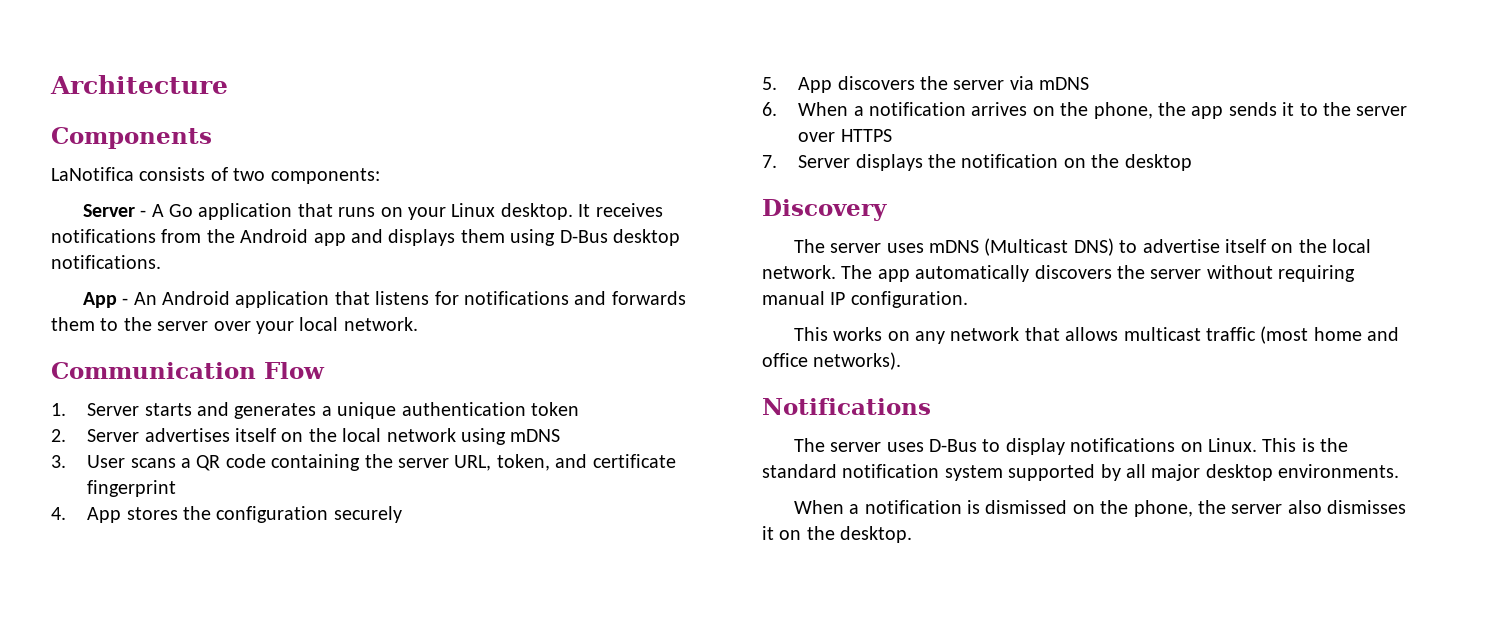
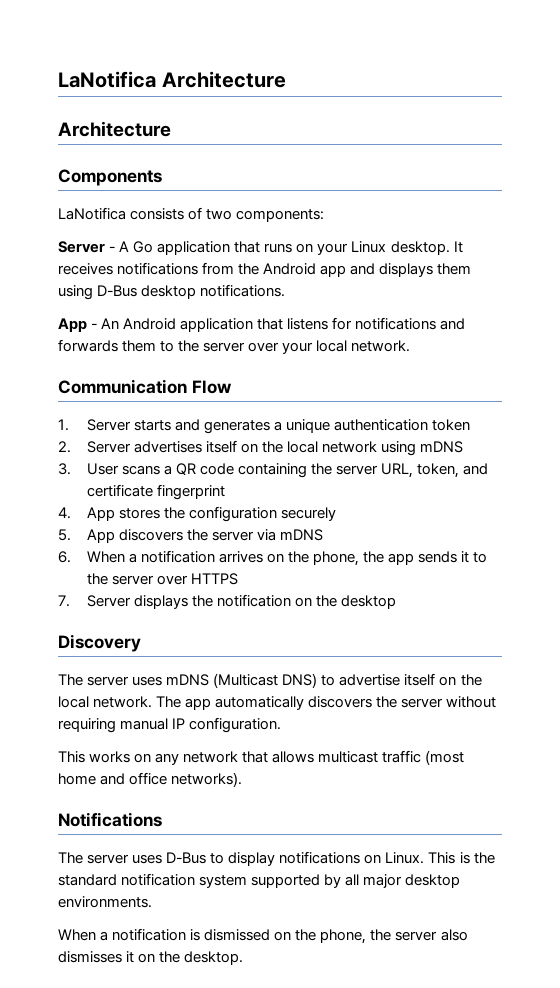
+ LaNotifica Architecture

